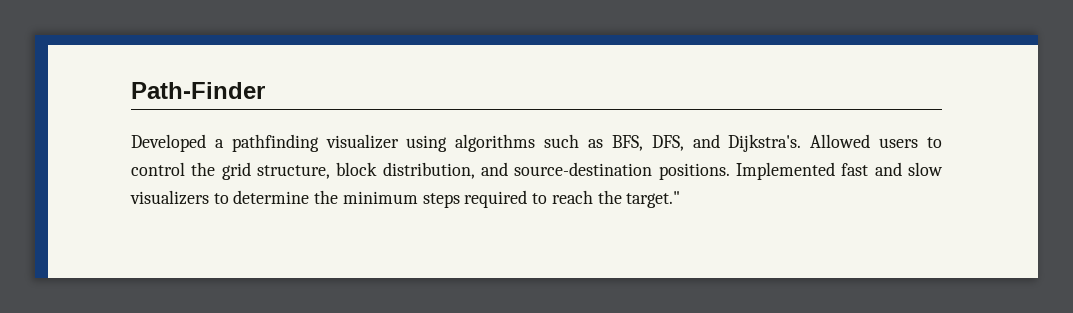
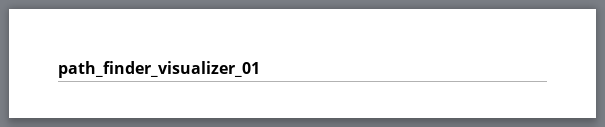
- Path-Finder
- Developed a pathfinding visualizer using algorithms such as BFS, DFS, and Dijkstra's. Allowed users to control the grid structure, block distribution, and source-destination positions. Implemented fast and slow visualizers to determine the minimum steps required to reach the target."
+ path_finder_visualizer_01

